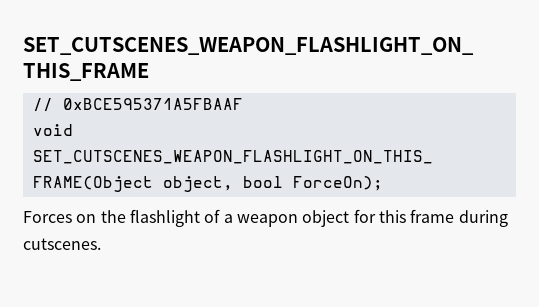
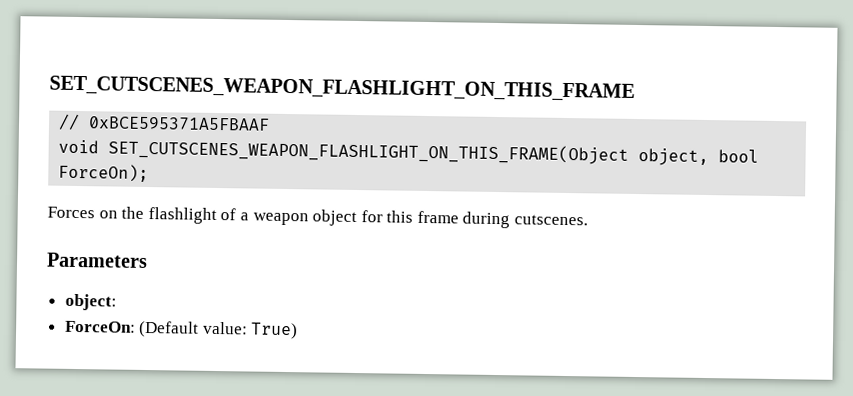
+ Parameters
+ object:
+ ForceOn: (Default value: True)

